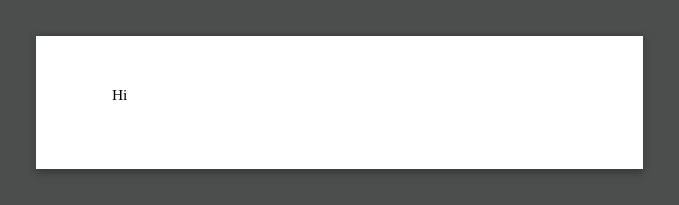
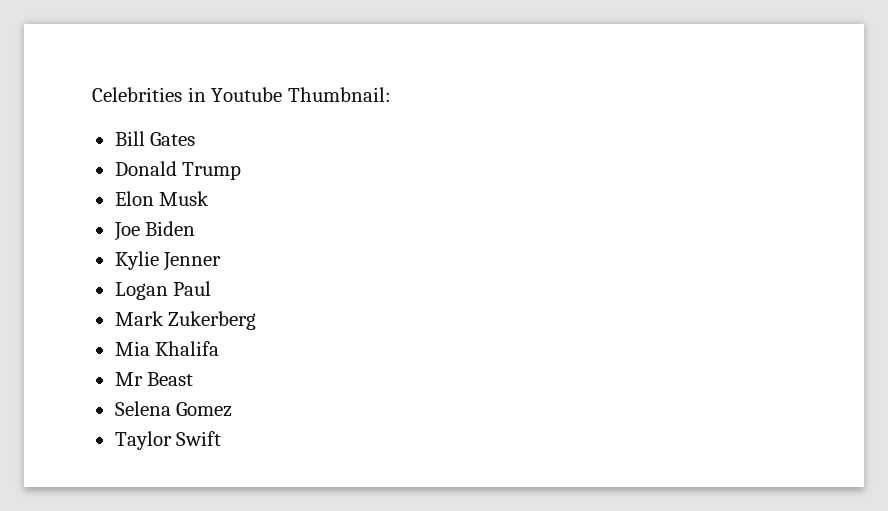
- Hi
+ Celebrities in Youtube Thumbnail:
+ Bill Gates
+ Donald Trump
+ Elon Musk
+ Joe Biden
+ Kylie Jenner
+ Logan Paul
+ Mark Zukerberg
+ Mia Khalifa
+ Mr Beast
+ Selena Gomez
+ Taylor Swift

